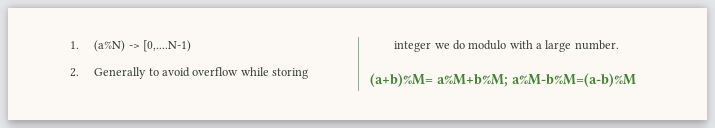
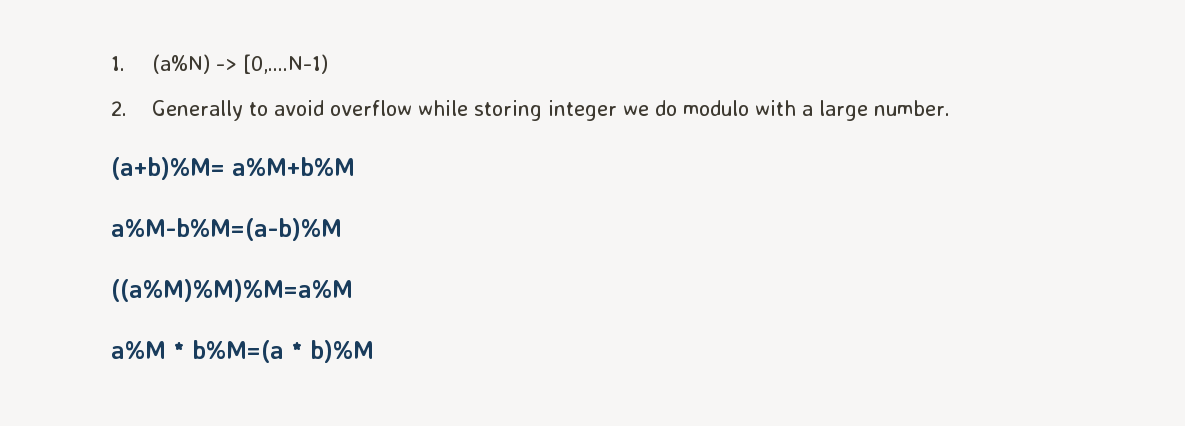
- (a+b)%M= a%M+b%M; a%M-b%M=(a-b)%M
+ (a+b)%M= a%M+b%M
+ a%M-b%M=(a-b)%M
+ ((a%M)%M)%M=a%M
+ a%M * b%M=(a * b)%M

